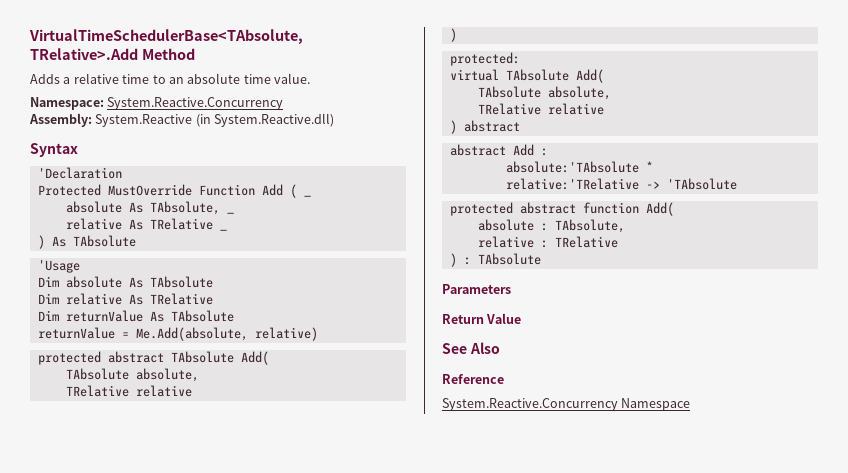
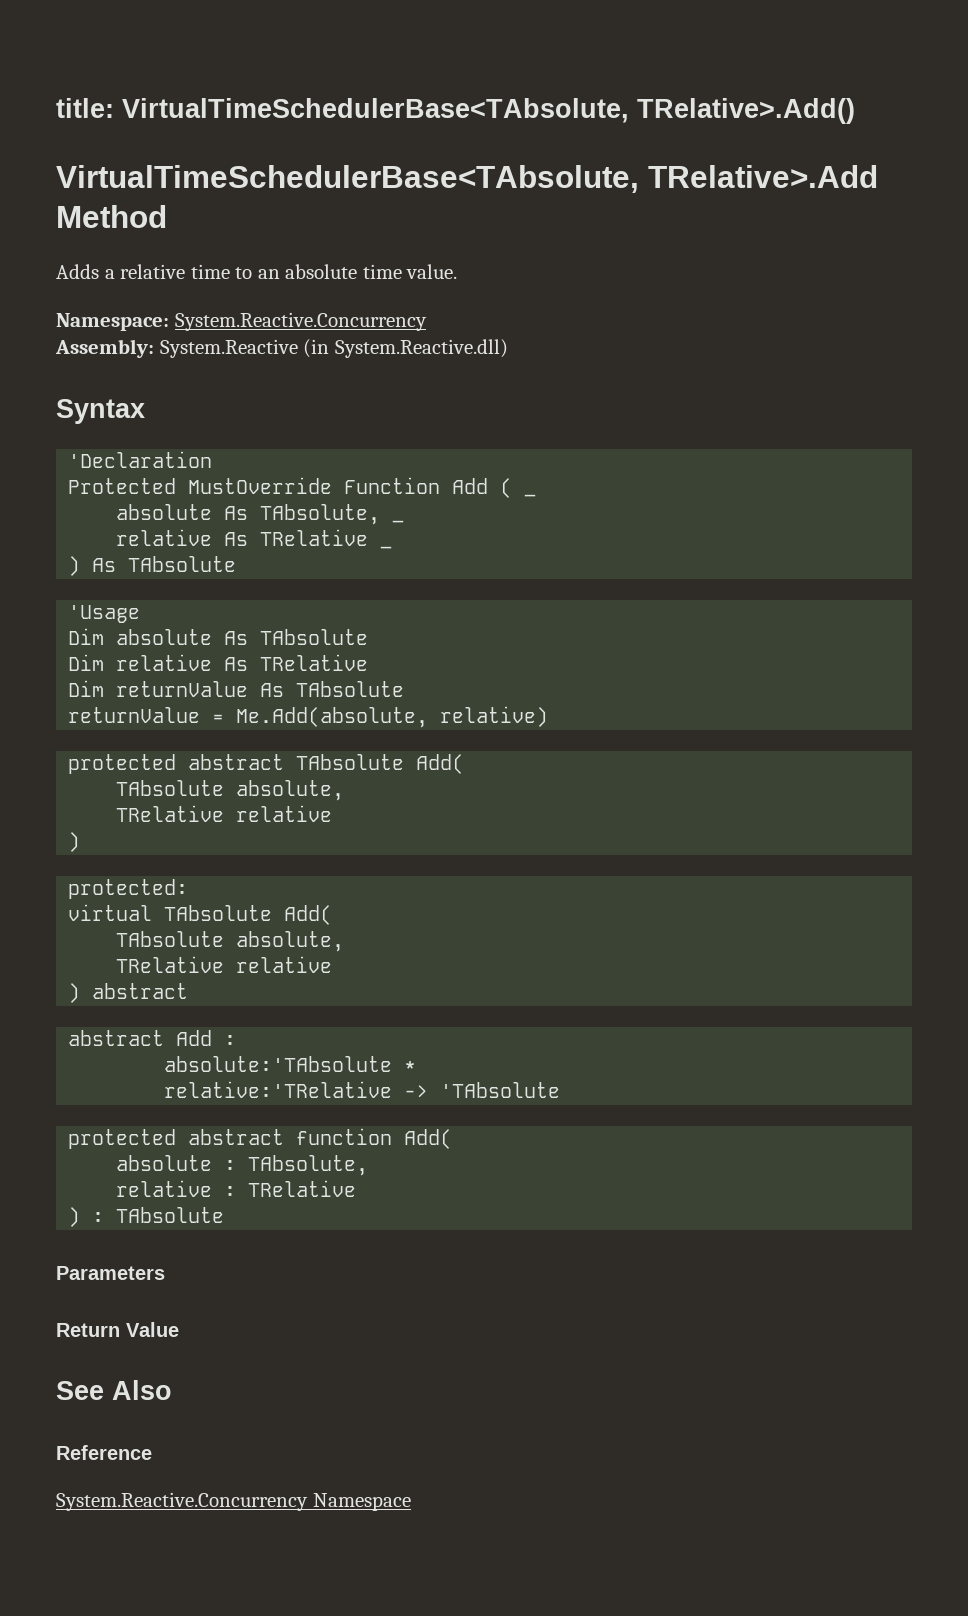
+ title: VirtualTimeSchedulerBase<TAbsolute, TRelative>.Add()

